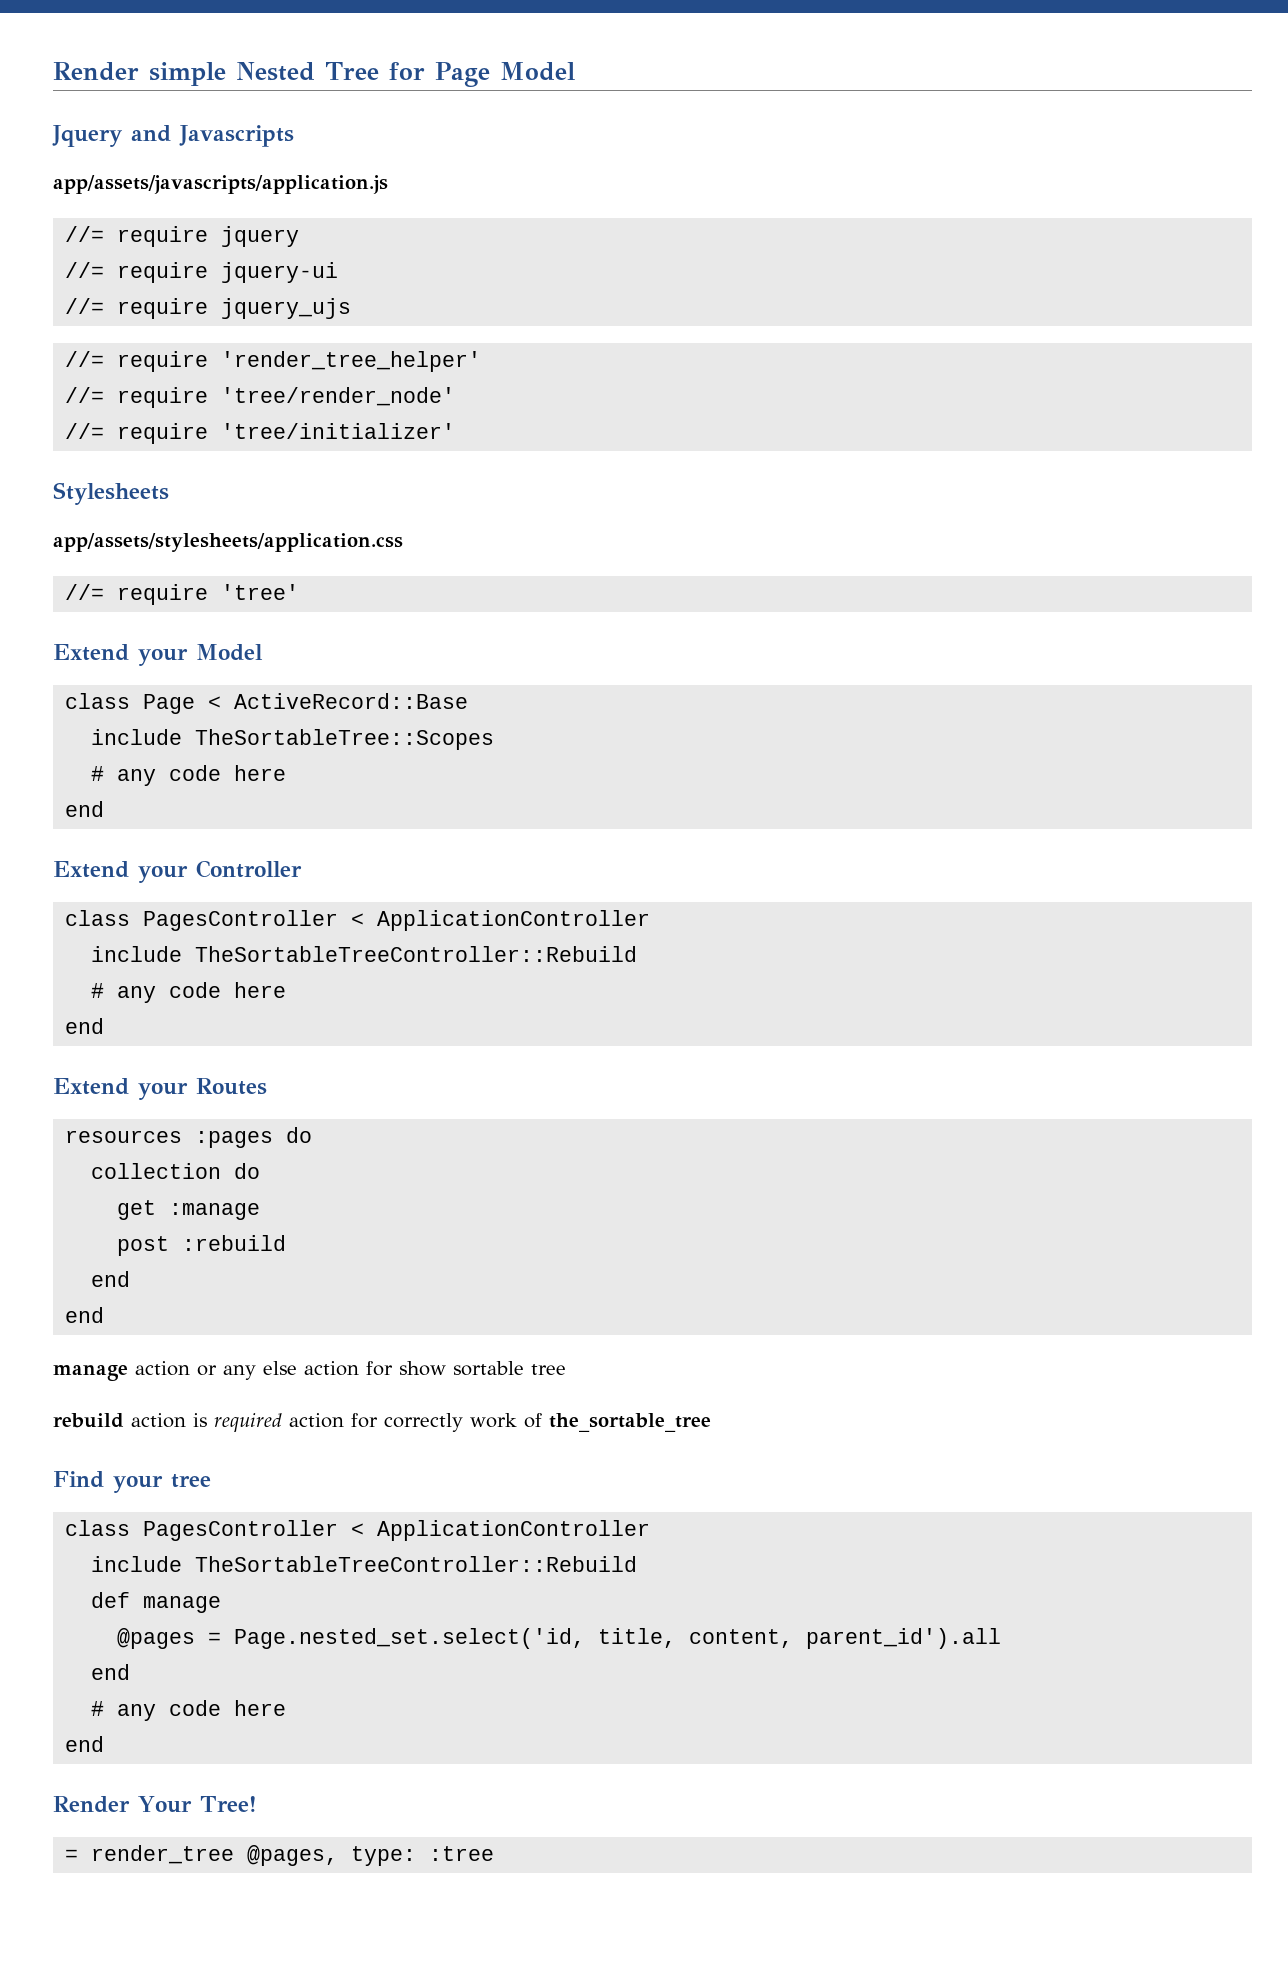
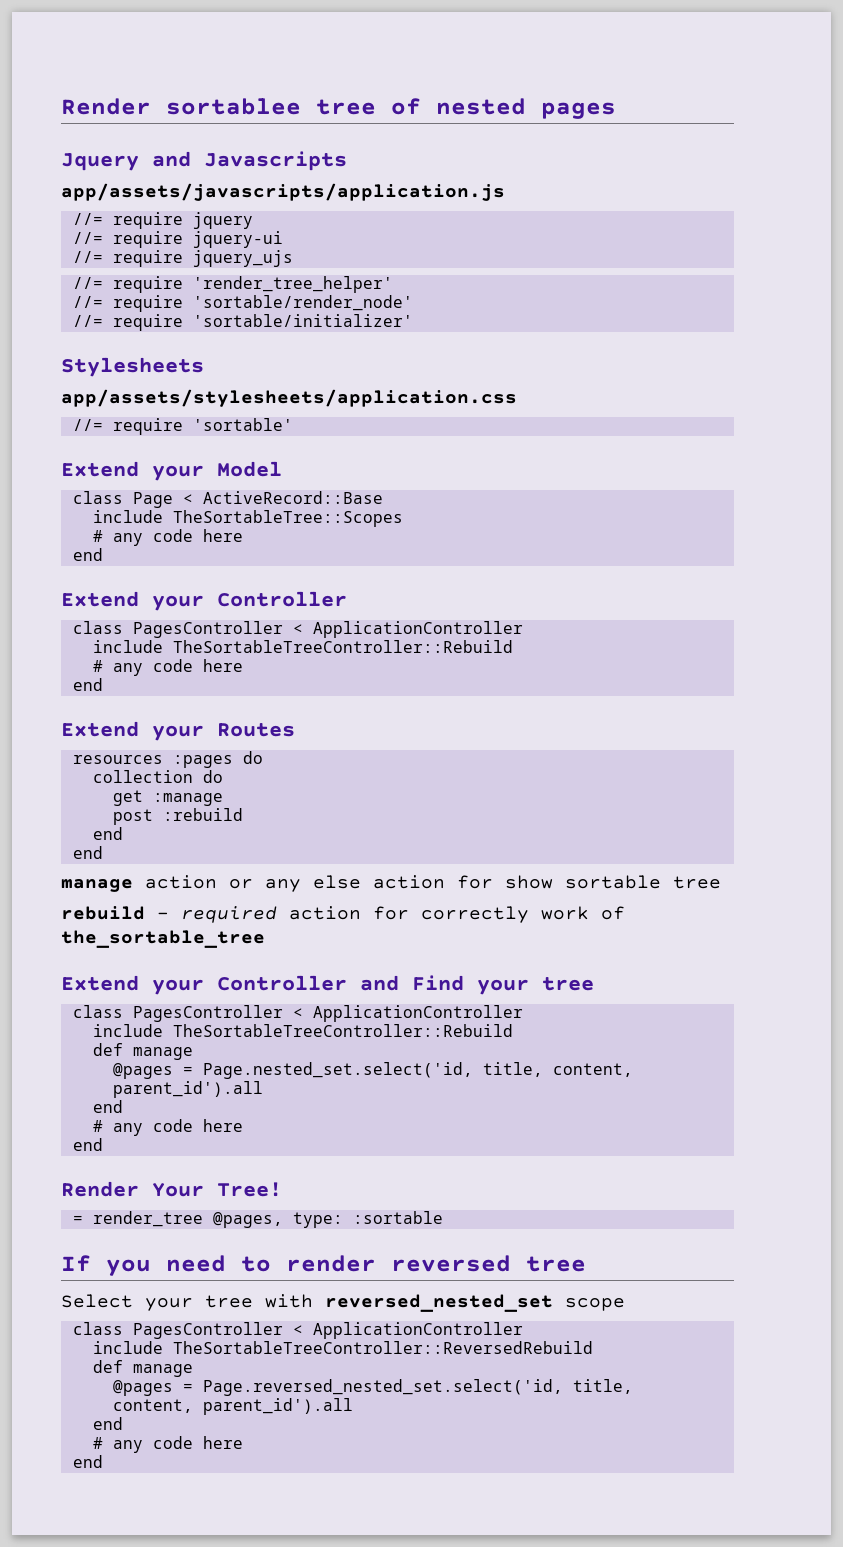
- Render simple Nested Tree for Page Model
+ Render sortablee tree of nested pages
- //= require 'tree/render_node'
- //= require 'tree/initializer'
+ //= require 'sortable/render_node'
+ //= require 'sortable/initializer'
- //= require 'tree'
+ //= require 'sortable'
- rebuild action is required action for correctly work of the_sortable_tree
+ rebuild - required action for correctly work of the_sortable_tree
- Find your tree
+ Extend your Controller and Find your tree
- = render_tree @pages, type: :tree
+ = render_tree @pages, type: :sortable
+ If you need to render reversed tree
+ Select your tree with reversed_nested_set scope
+ class PagesController < ApplicationController
+ include TheSortableTreeController::ReversedRebuild
+ def manage
+ @pages = Page.reversed_nested_set.select('id, title, content, parent_id').all
+ end
+ # any code here
+ end

